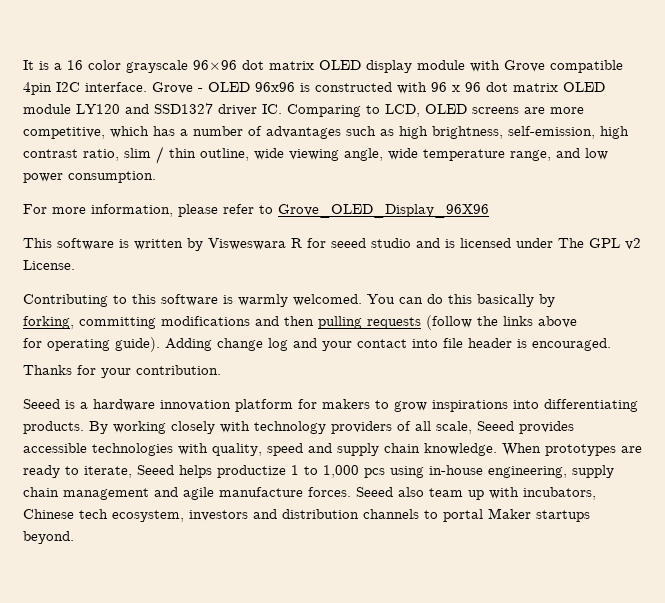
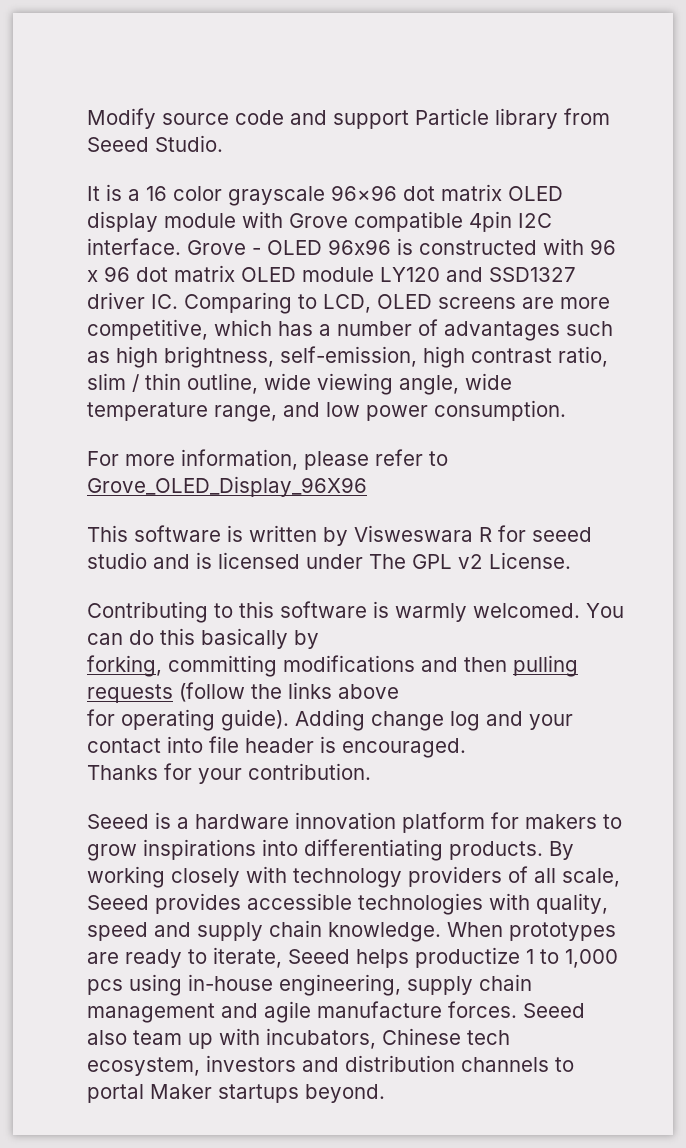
+ Modify source code and support Particle library from Seeed Studio.

